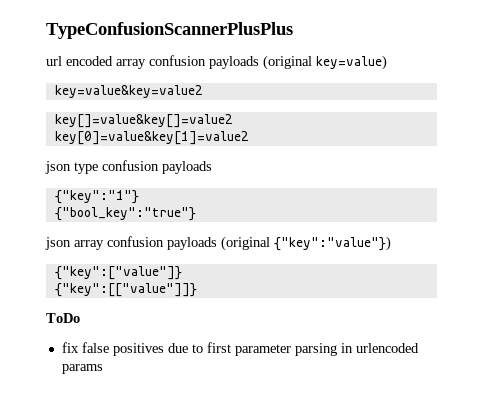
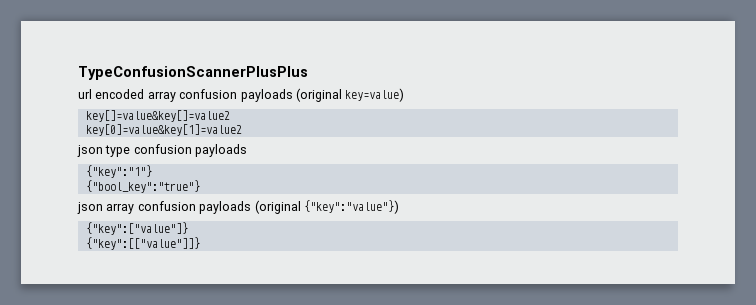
- key=value&key=value2
- ToDo
- fix false positives due to first parameter parsing in urlencoded params

